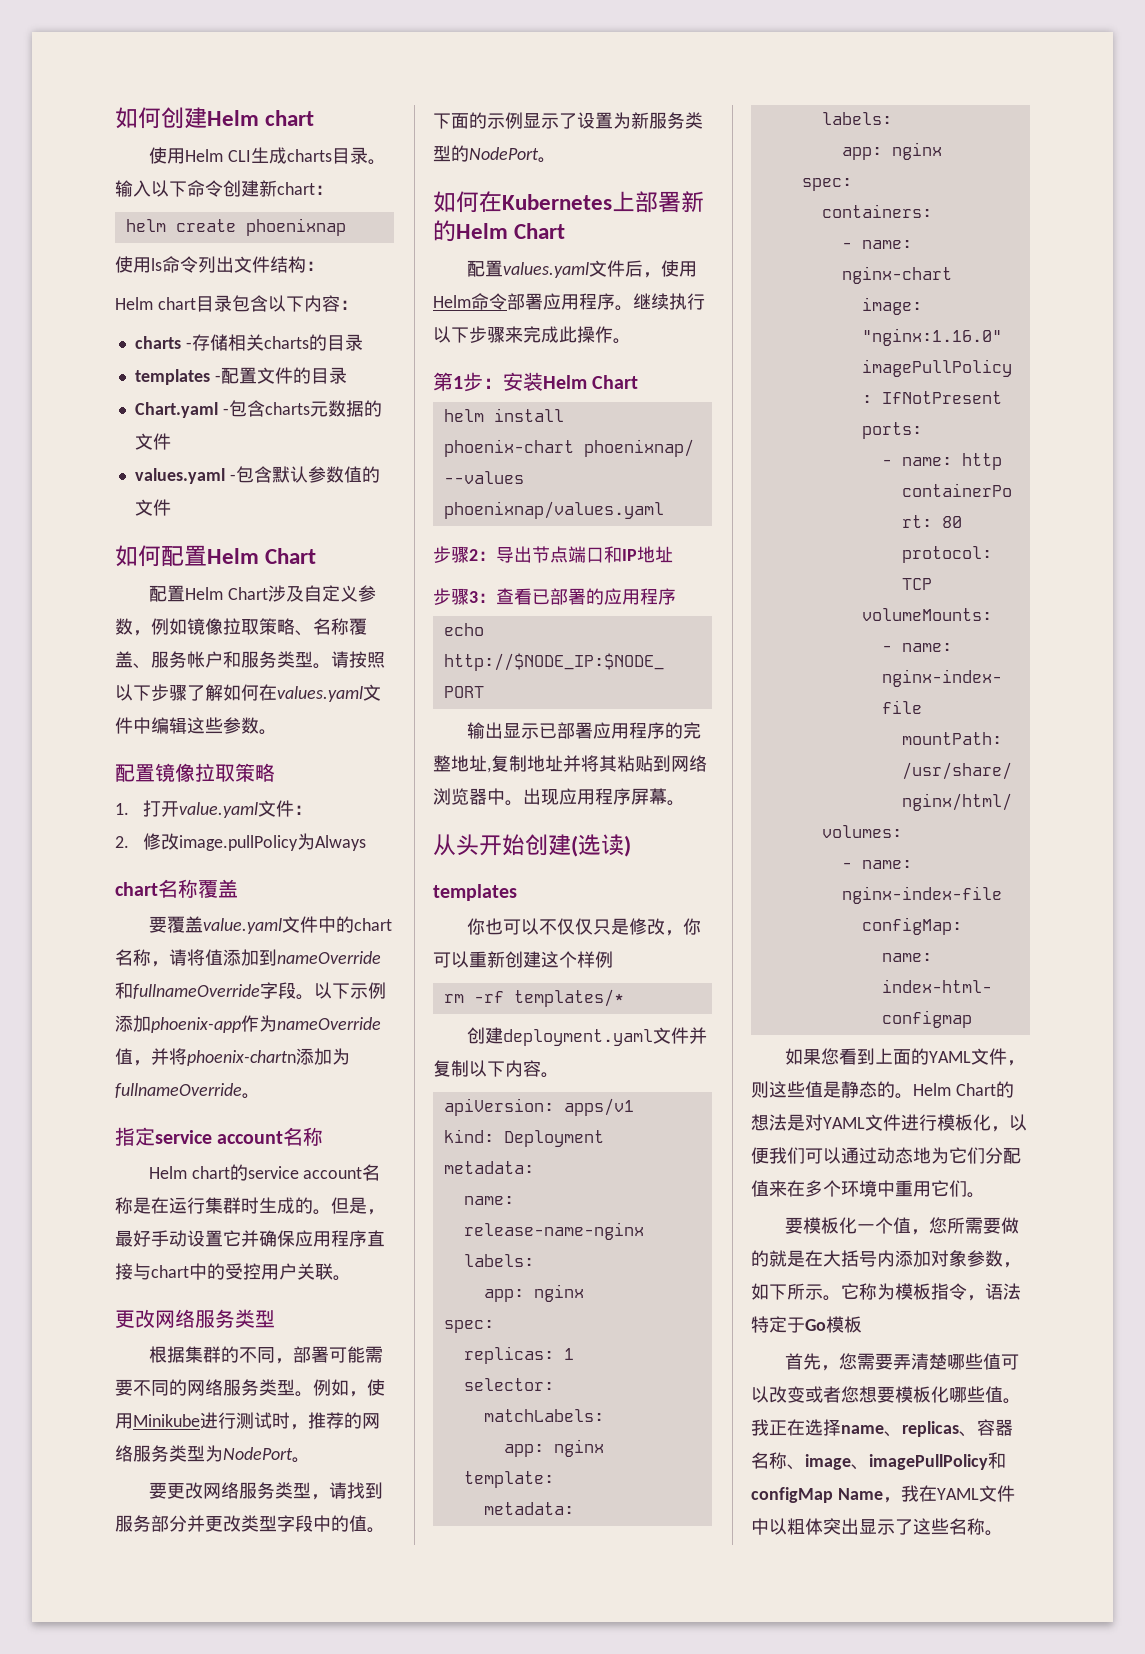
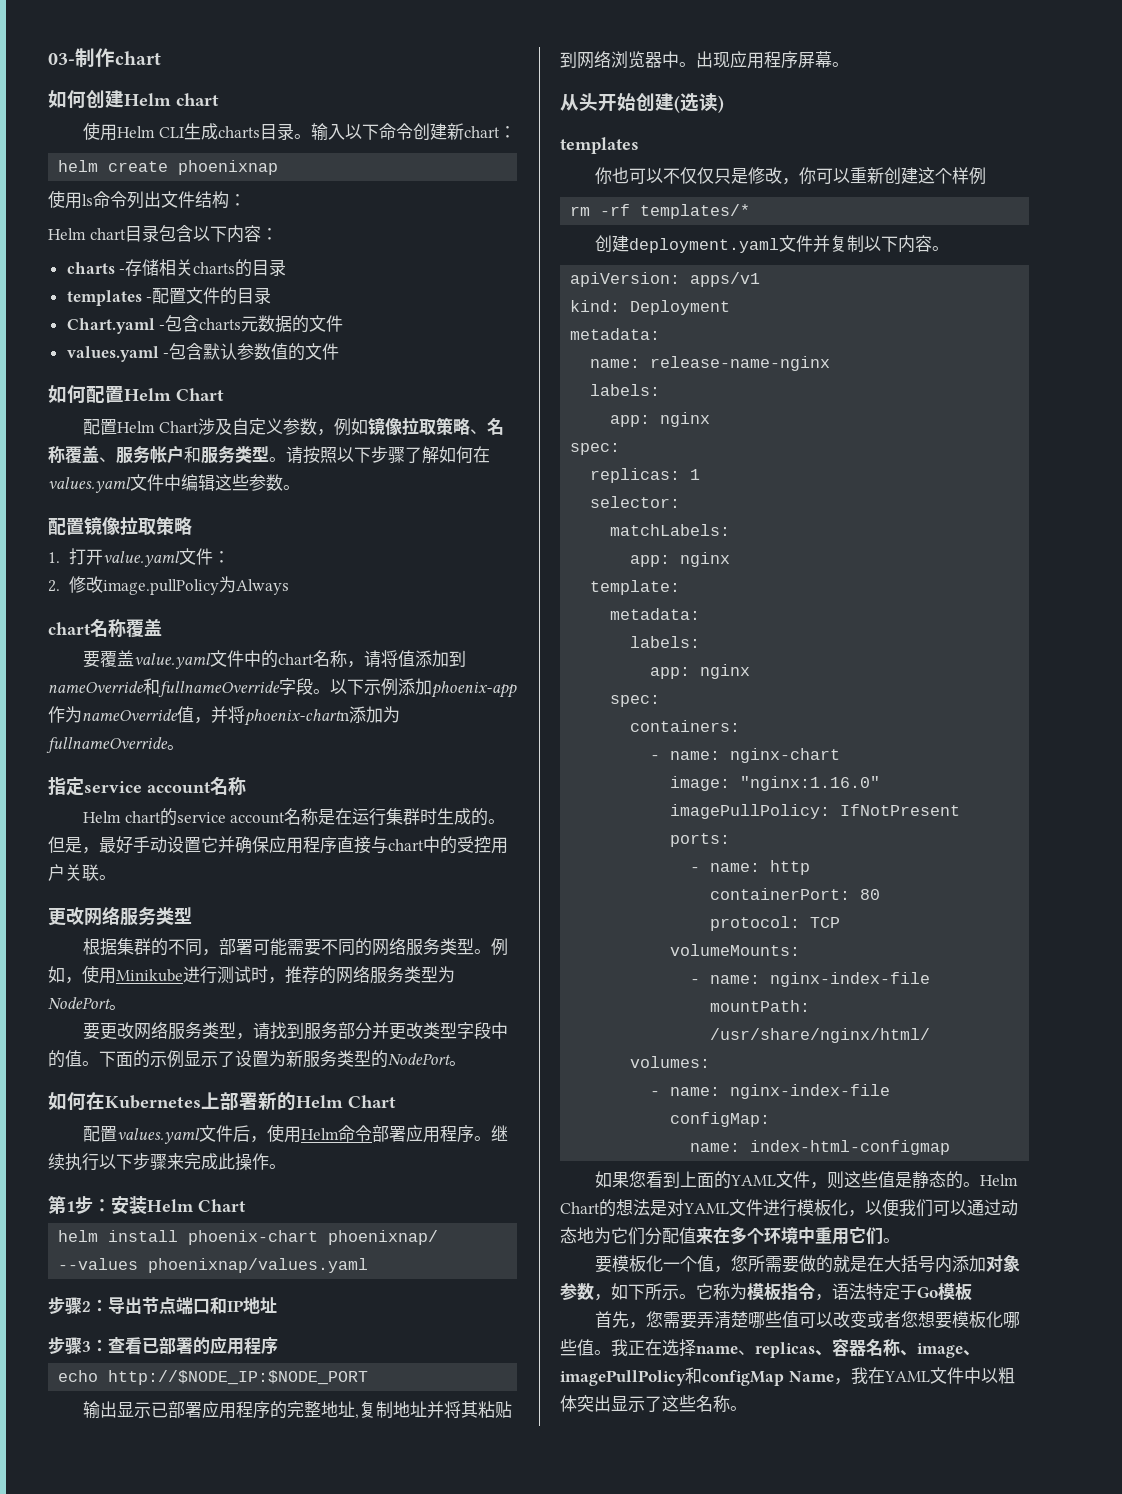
+ 03-制作chart

